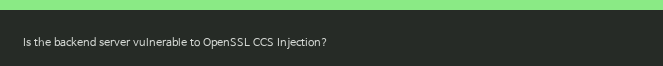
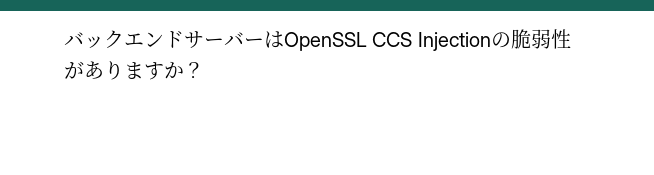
- Is the backend server vulnerable to OpenSSL CCS Injection?
+ バックエンドサーバーはOpenSSL CCS Injectionの脆弱性がありますか？

